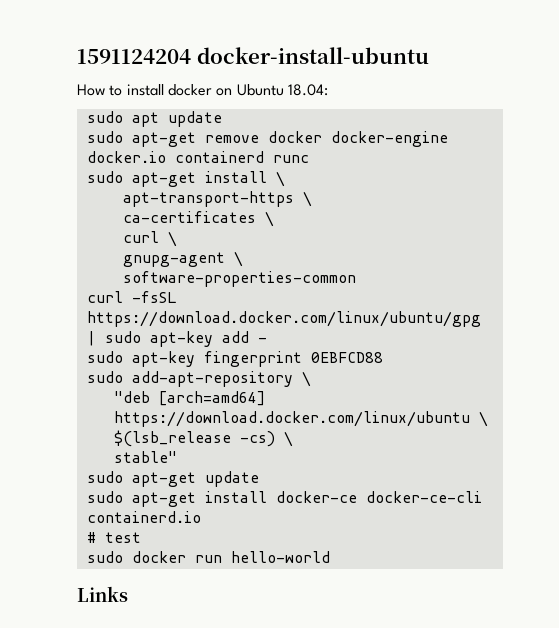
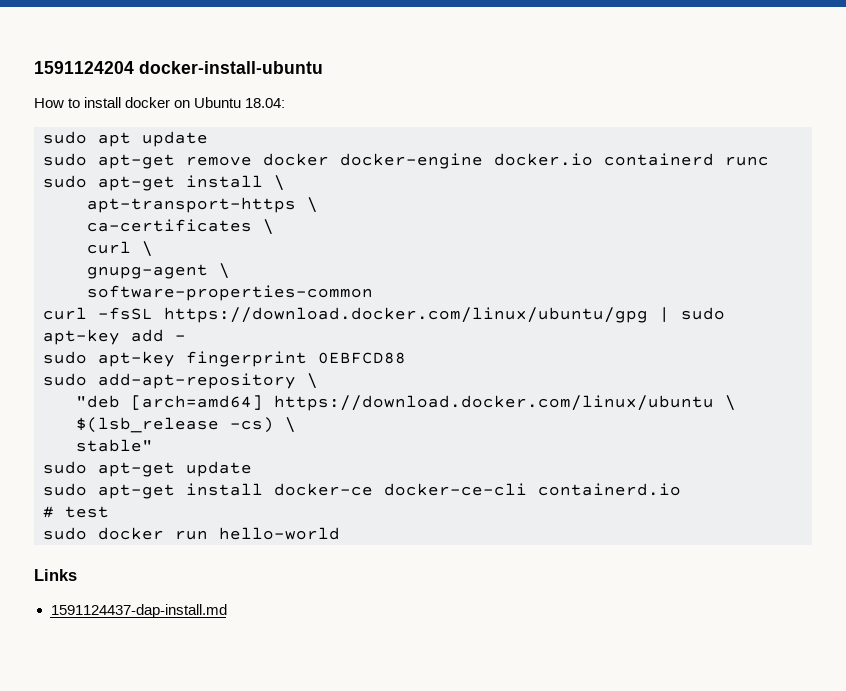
+ 1591124437-dap-install.md

